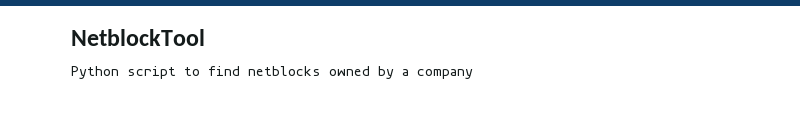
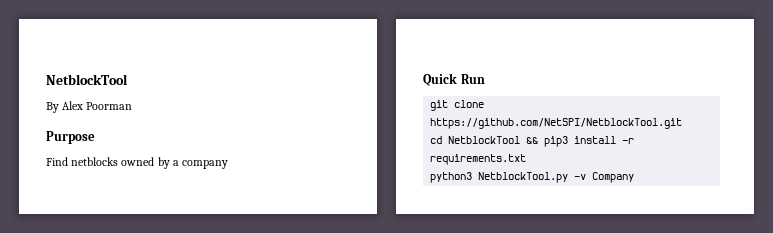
- Python script to find netblocks owned by a company
+ By Alex Poorman
+ Purpose
+ Find netblocks owned by a company
+ Quick Run
+ git clone https://github.com/NetSPI/NetblockTool.git
+ cd NetblockTool && pip3 install -r requirements.txt
+ python3 NetblockTool.py -v Company

